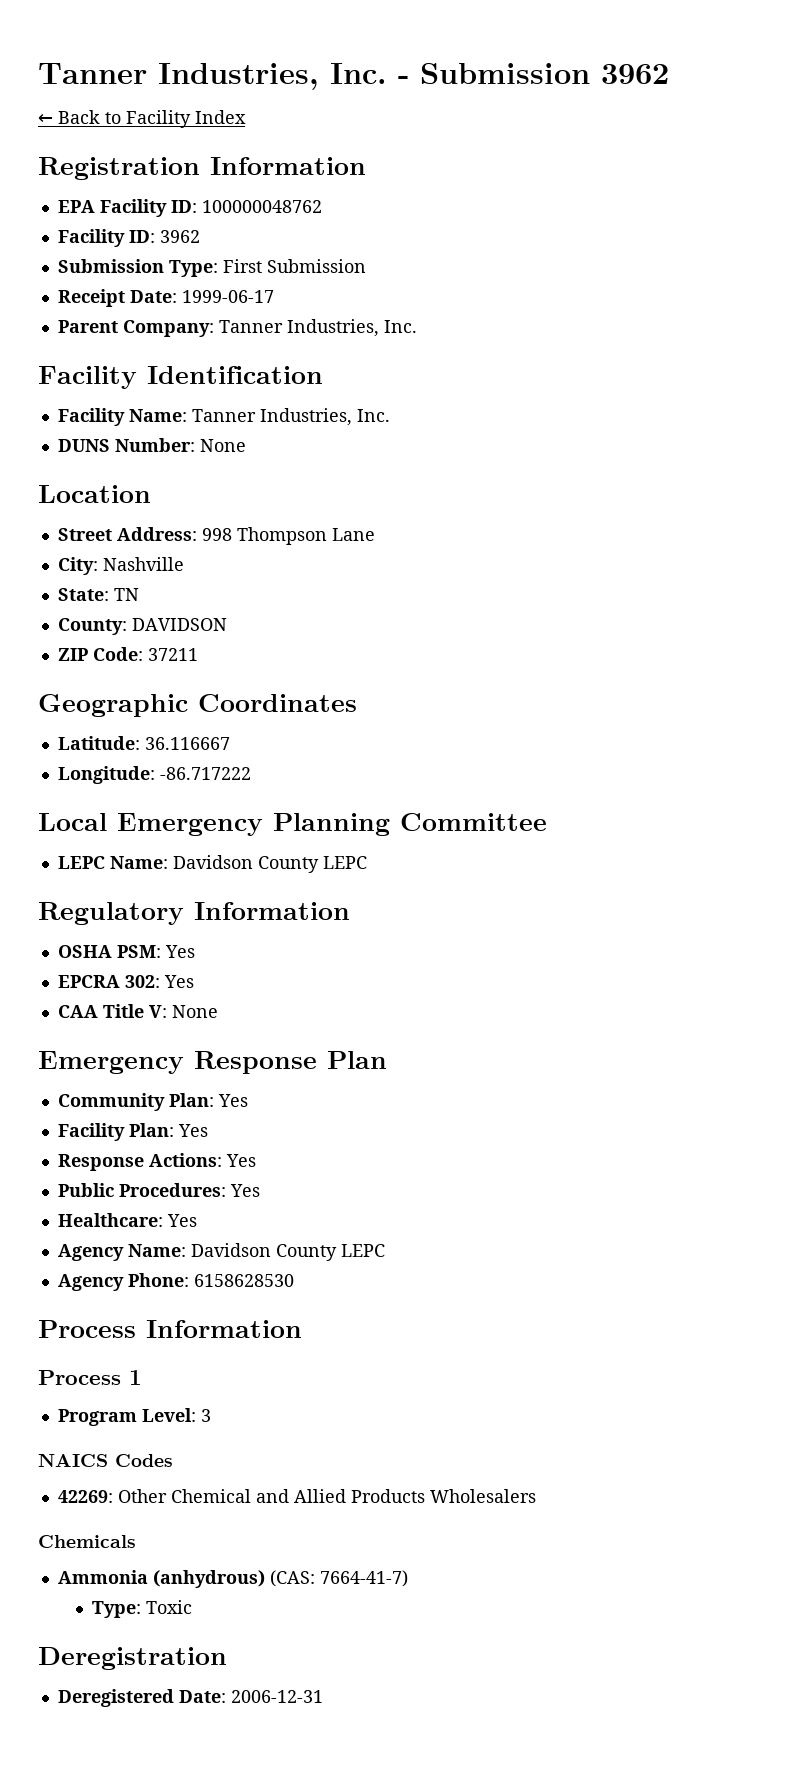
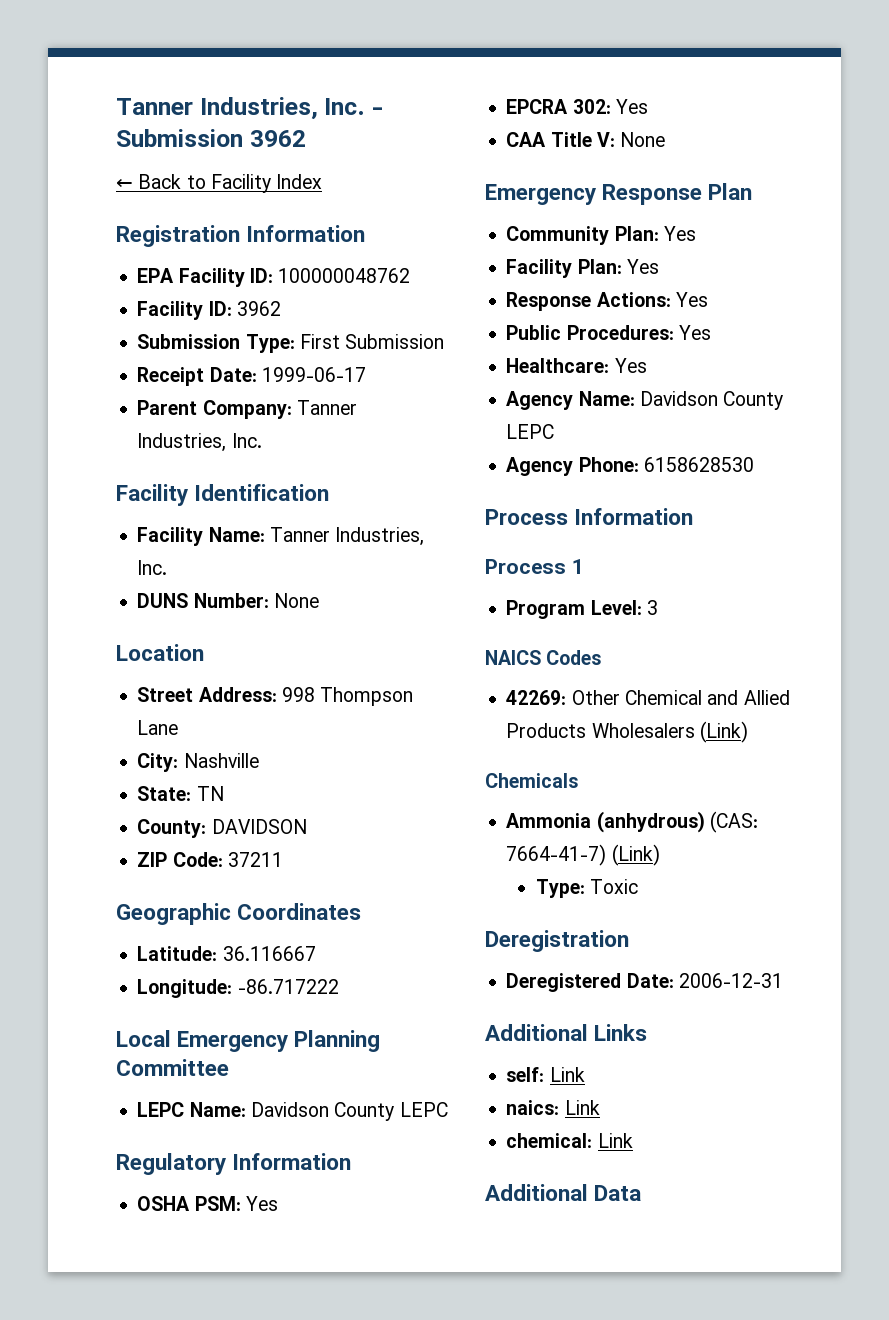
- 42269: Other Chemical and Allied Products Wholesalers
+ 42269: Other Chemical and Allied Products Wholesalers (Link)
- Ammonia (anhydrous) (CAS: 7664-41-7)
+ Ammonia (anhydrous) (CAS: 7664-41-7) (Link)
+ Additional Links
+ self: Link
+ naics: Link
+ chemical: Link
+ Additional Data

